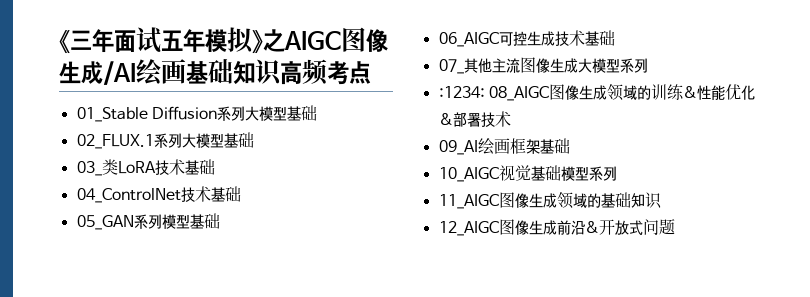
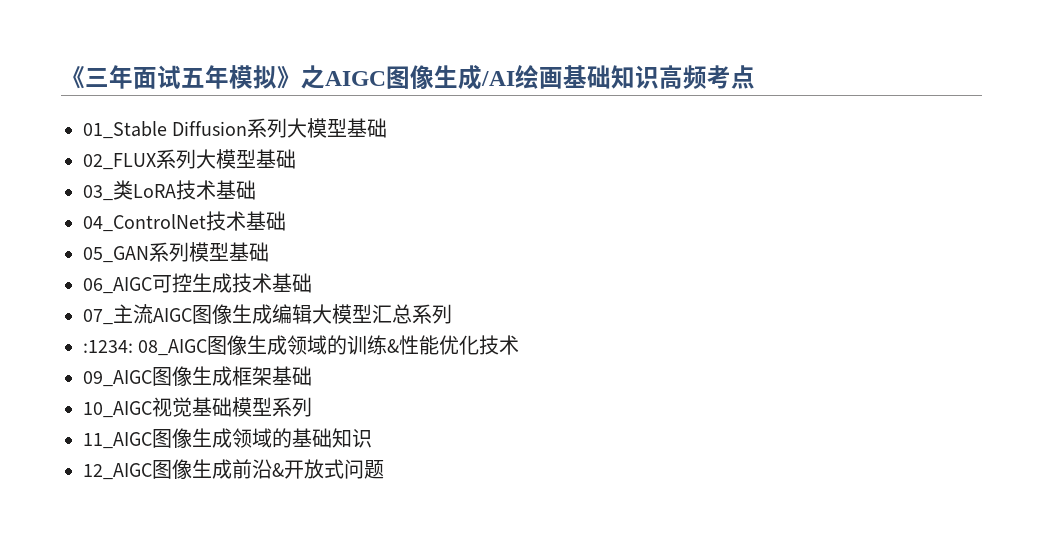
- 02_FLUX.1系列大模型基础
+ 02_FLUX系列大模型基础
- 07_其他主流图像生成大模型系列
+ 07_主流AIGC图像生成编辑大模型汇总系列
- :1234: 08_AIGC图像生成领域的训练&性能优化&部署技术
+ :1234: 08_AIGC图像生成领域的训练&性能优化技术
- 09_AI绘画框架基础
+ 09_AIGC图像生成框架基础

